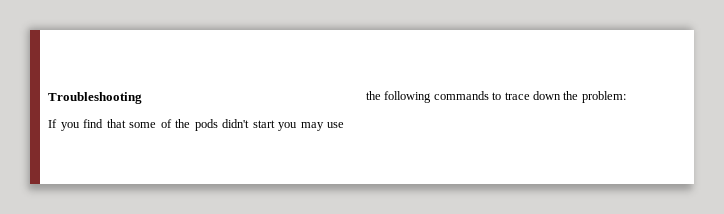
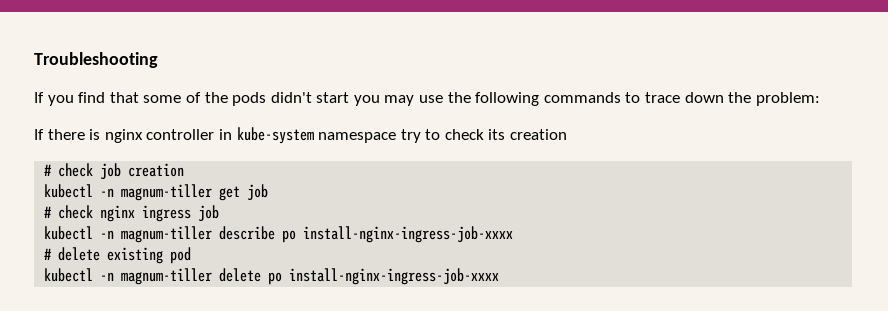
+ If there is nginx controller in kube-system namespace try to check its creation
+ # check job creation
+ kubectl -n magnum-tiller get job
+ # check nginx ingress job
+ kubectl -n magnum-tiller describe po install-nginx-ingress-job-xxxx
+ # delete existing pod
+ kubectl -n magnum-tiller delete po install-nginx-ingress-job-xxxx

